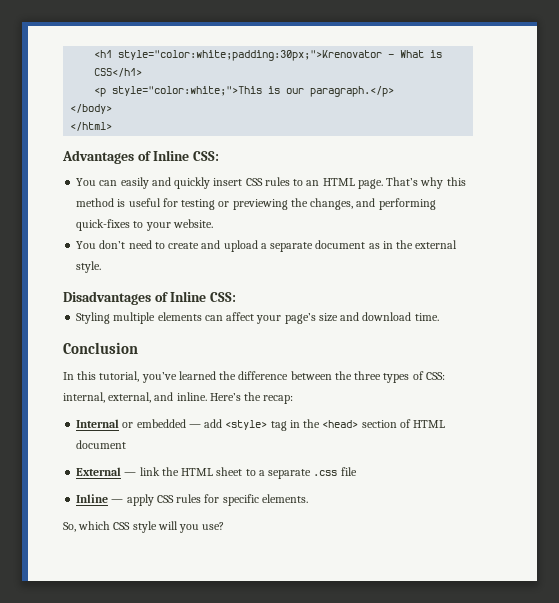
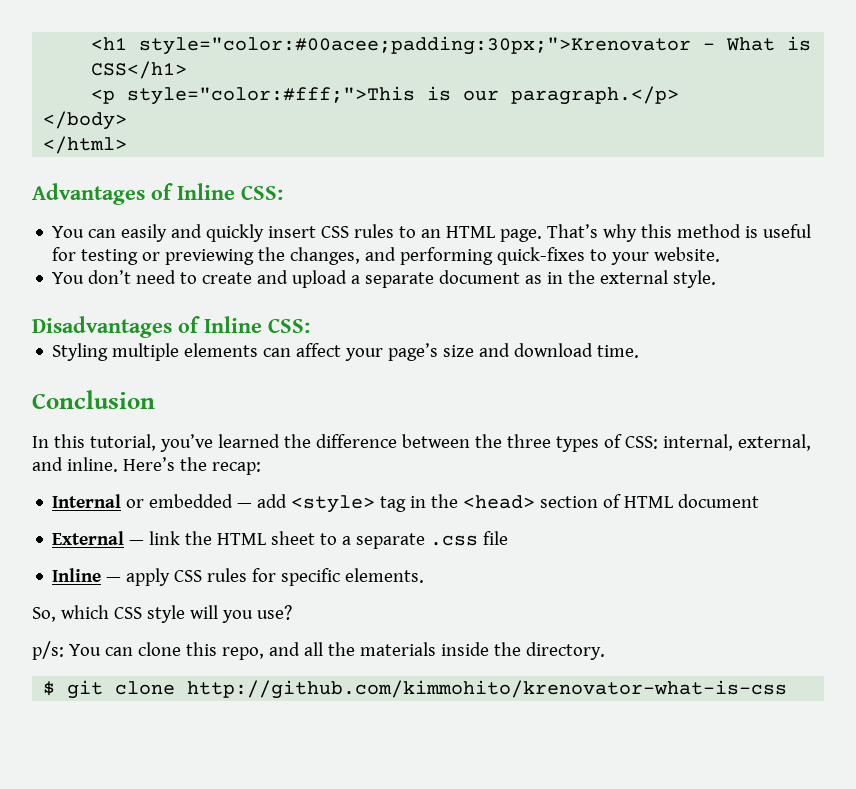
- <h1 style="color:white;padding:30px;">Krenovator - What is CSS</h1>
+ <h1 style="color:#00acee;padding:30px;">Krenovator - What is CSS</h1>
- <p style="color:white;">This is our paragraph.</p>
+ <p style="color:#fff;">This is our paragraph.</p>
+ p/s: You can clone this repo, and all the materials inside the directory.
+ $ git clone http://github.com/kimmohito/krenovator-what-is-css

